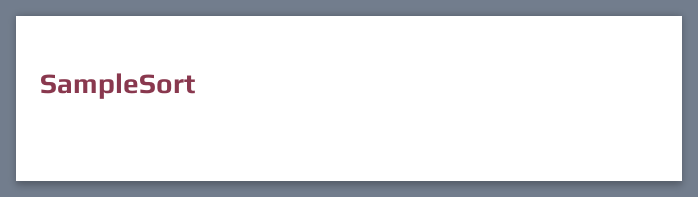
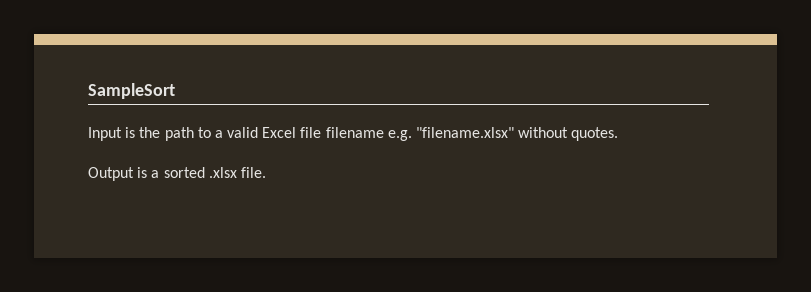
+ Input is the path to a valid Excel file filename e.g. "filename.xlsx" without quotes.
+ Output is a sorted .xlsx file.

